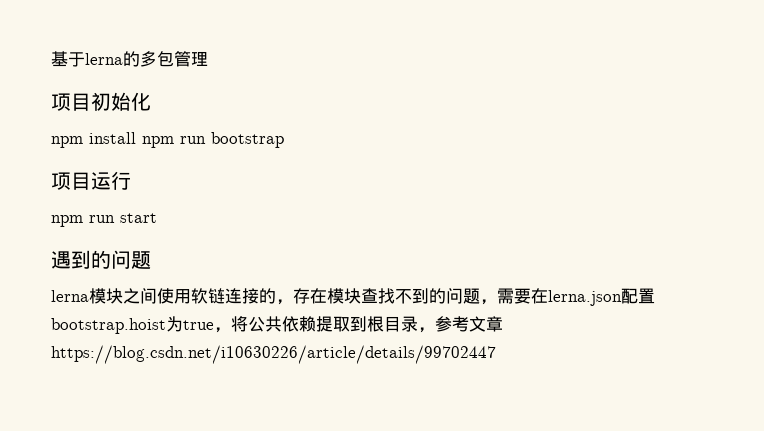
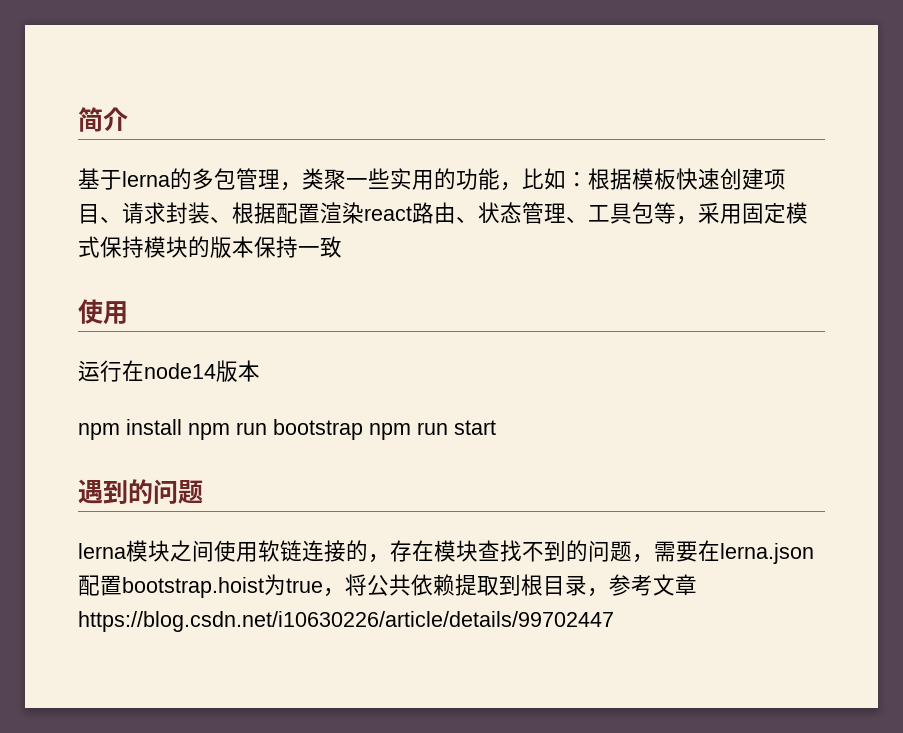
+ 简介
- 基于lerna的多包管理
- 项目初始化
+ 基于lerna的多包管理，类聚一些实用的功能，比如：根据模板快速创建项目、请求封装、根据配置渲染react路由、状态管理、工具包等，采用固定模式保持模块的版本保持一致
+ 使用
+ 运行在node14版本
- npm install npm run bootstrap
- 项目运行
- npm run start
+ npm install npm run bootstrap npm run start

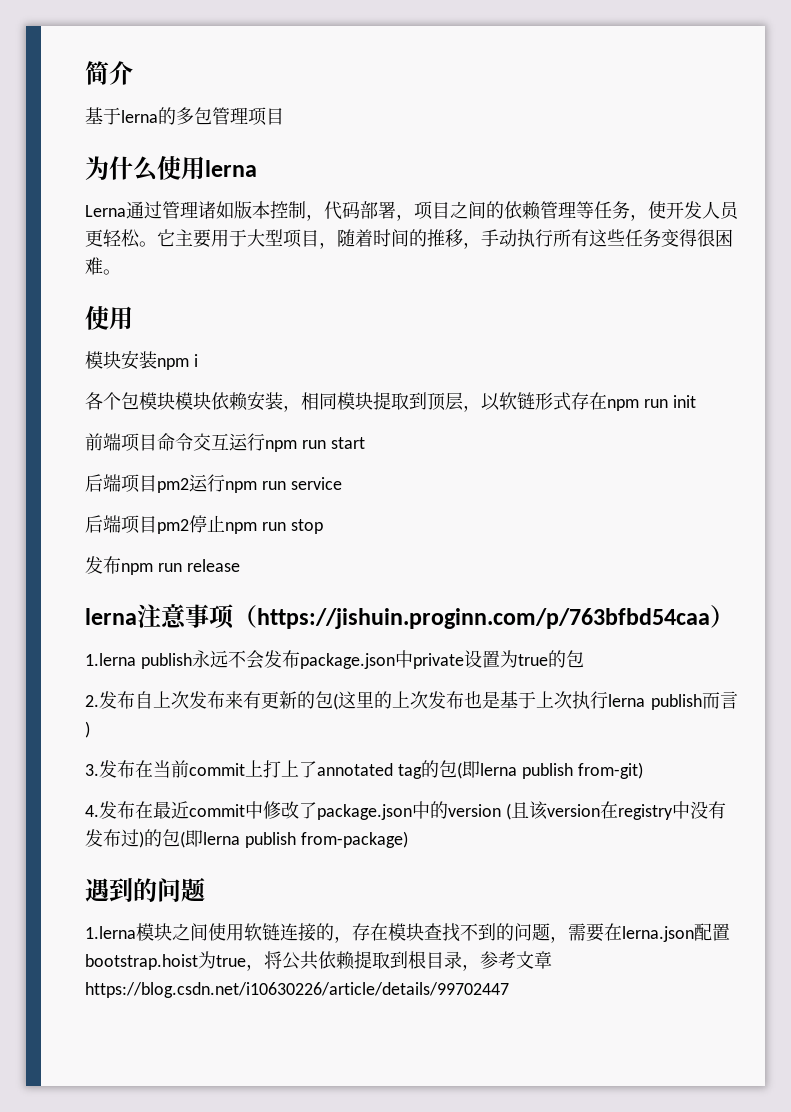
- 基于lerna的多包管理，类聚一些实用的功能，比如：根据模板快速创建项目、请求封装、根据配置渲染react路由、状态管理、工具包等，采用固定模式保持模块的版本保持一致
+ 基于lerna的多包管理项目
+ 为什么使用lerna
+ Lerna通过管理诸如版本控制，代码部署，项目之间的依赖管理等任务，使开发人员更轻松。它主要用于大型项目，随着时间的推移，手动执行所有这些任务变得很困难。
  使用
- 运行在node14版本
- npm install npm run bootstrap npm run start
+ 模块安装npm i
+ 各个包模块模块依赖安装，相同模块提取到顶层，以软链形式存在npm run init
+ 前端项目命令交互运行npm run start
+ 后端项目pm2运行npm run service
+ 后端项目pm2停止npm run stop
+ 发布npm run release
+ lerna注意事项（https://jishuin.proginn.com/p/763bfbd54caa）
+ 1.lerna publish永远不会发布package.json中private设置为true的包
+ 2.发布自上次发布来有更新的包(这里的上次发布也是基于上次执行lerna publish而言)
+ 3.发布在当前commit上打上了annotated tag的包(即lerna publish from-git)
+ 4.发布在最近commit中修改了package.json中的version (且该version在registry中没有发布过)的包(即lerna publish from-package)
- lerna模块之间使用软链连接的，存在模块查找不到的问题，需要在lerna.json配置bootstrap.hoist为true，将公共依赖提取到根目录，参考文章https://blog.csdn.net/i10630226/article/details/99702447
+ 1.lerna模块之间使用软链连接的，存在模块查找不到的问题，需要在lerna.json配置bootstrap.hoist为true，将公共依赖提取到根目录，参考文章https://blog.csdn.net/i10630226/article/details/99702447

